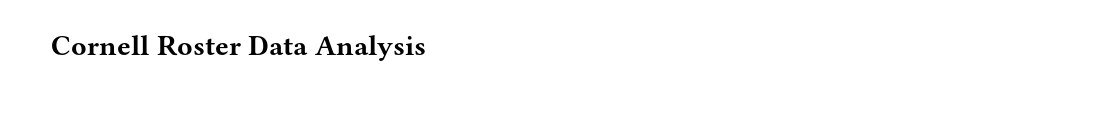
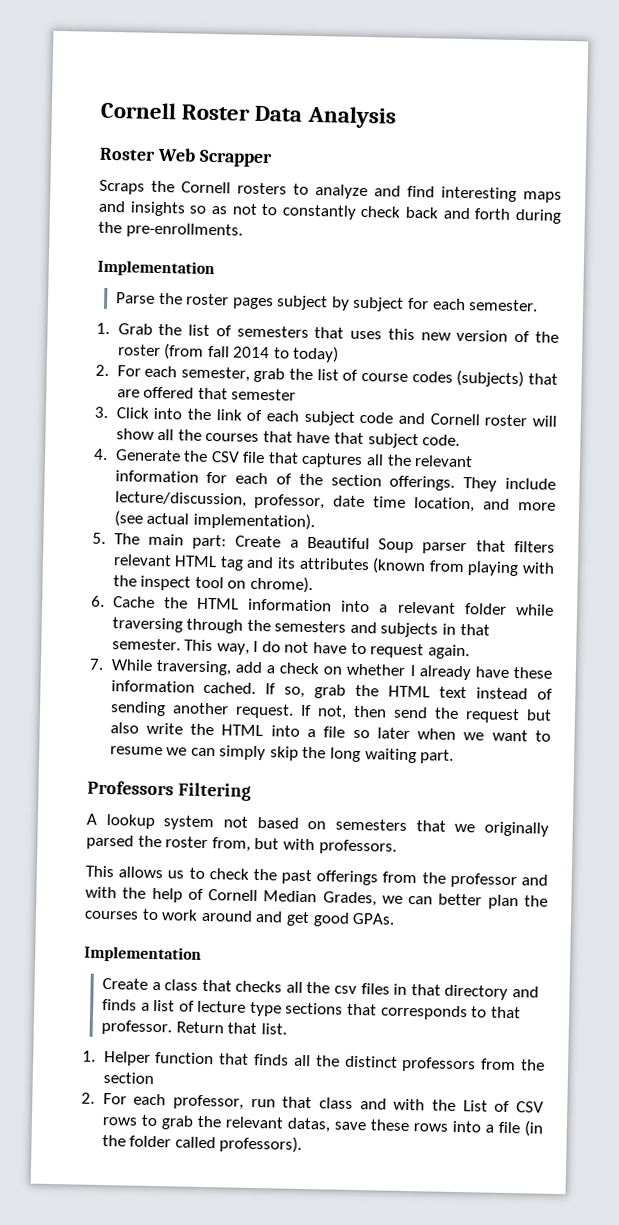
+ Roster Web Scrapper
+ Scraps the Cornell rosters to analyze and find interesting maps and insights so as not to constantly check back and forth during the pre-enrollments.
+ Implementation
+ Parse the roster pages subject by subject for each semester.
+ 1. Grab the list of semesters that uses this new version of the roster (from fall 2014 to today)
+ 2. For each semester, grab the list of course codes (subjects) that are offered that semester
+ 3. Click into the link of each subject code and Cornell roster will show all the courses that have that subject code.
+ 4. Generate the CSV file that captures all the relevant information for each of the section offerings. They include lecture/discussion, professor, date time location, and more (see actual implementation).
+ 5. The main part: Create a Beautiful Soup parser that filters relevant HTML tag and its attributes (known from playing with the inspect tool on chrome).
+ 6. Cache the HTML information into a relevant folder while traversing through the semesters and subjects in that semester. This way, I do not have to request again.
+ 7. While traversing, add a check on whether I already have these information cached. If so, grab the HTML text instead of sending another request. If not, then send the request but also write the HTML into a file so later when we want to resume we can simply skip the long waiting part.
+ Professors Filtering
+ A lookup system not based on semesters that we originally parsed the roster from, but with professors.
+ This allows us to check the past offerings from the professor and with the help of Cornell Median Grades, we can better plan the courses to work around and get good GPAs.
+ Implementation
+ Create a class that checks all the csv files in that directory and finds a list of lecture type sections that corresponds to that professor. Return that list.
+ 1. Helper function that finds all the distinct professors from the section
+ 2. For each professor, run that class and with the List of CSV rows to grab the relevant datas, save these rows into a file (in the folder called professors).

